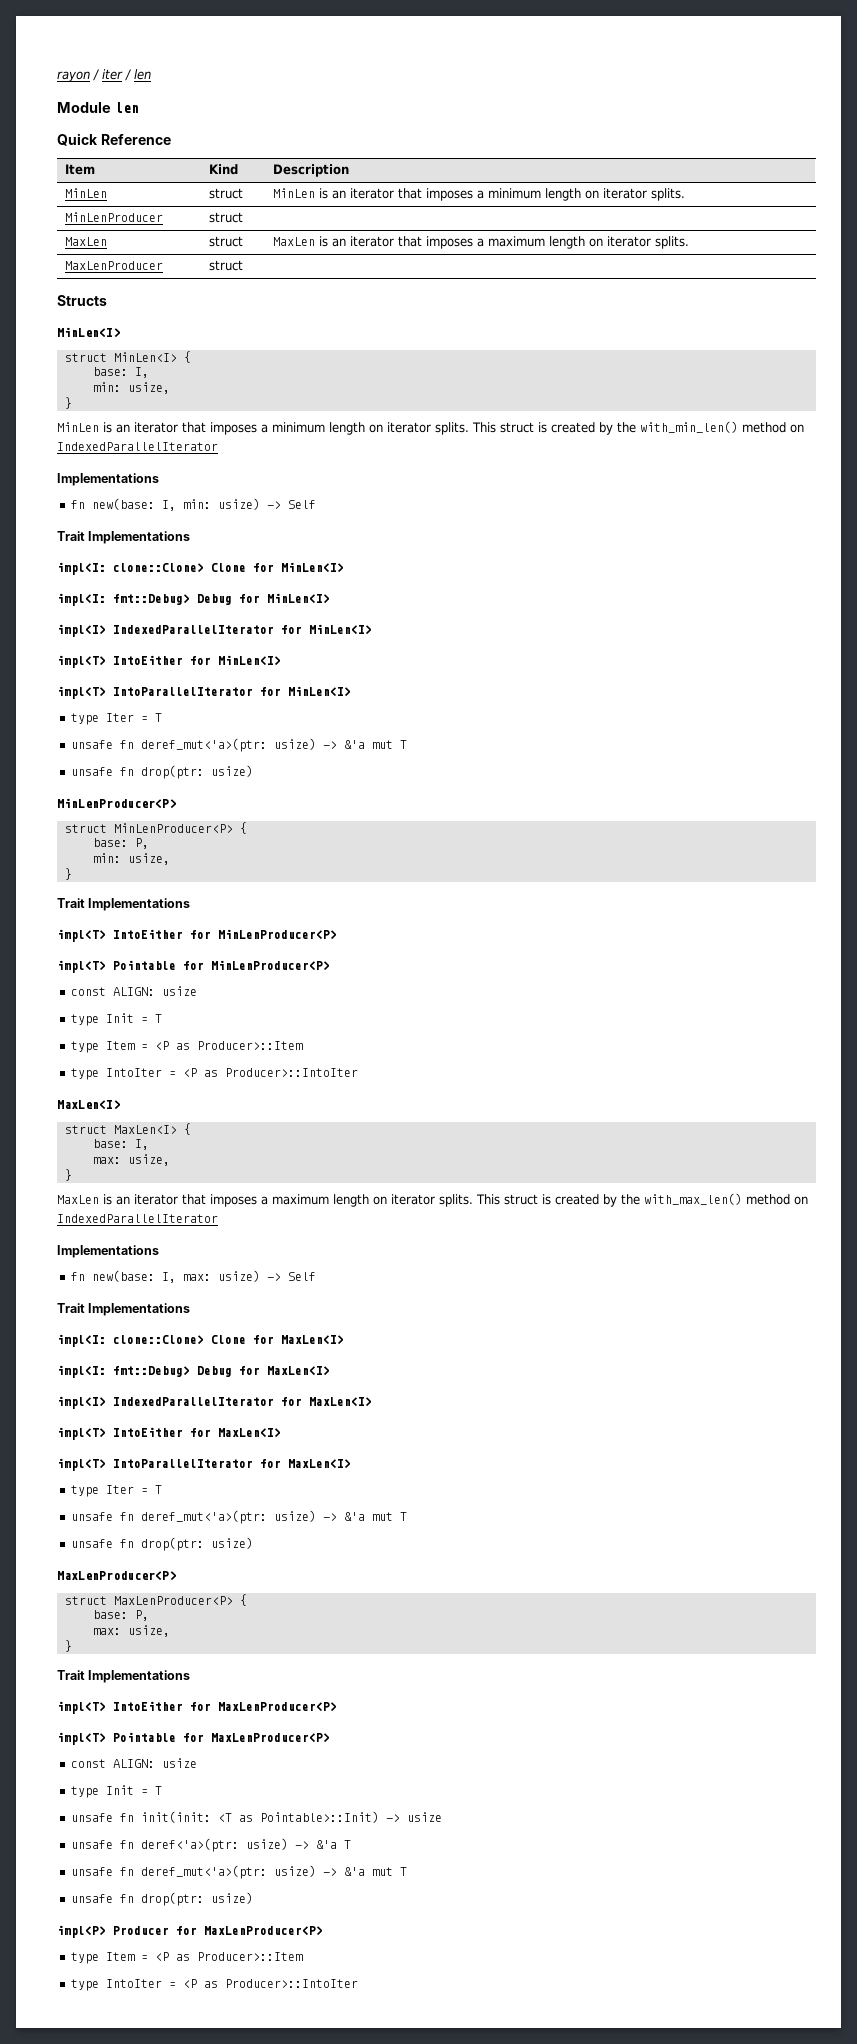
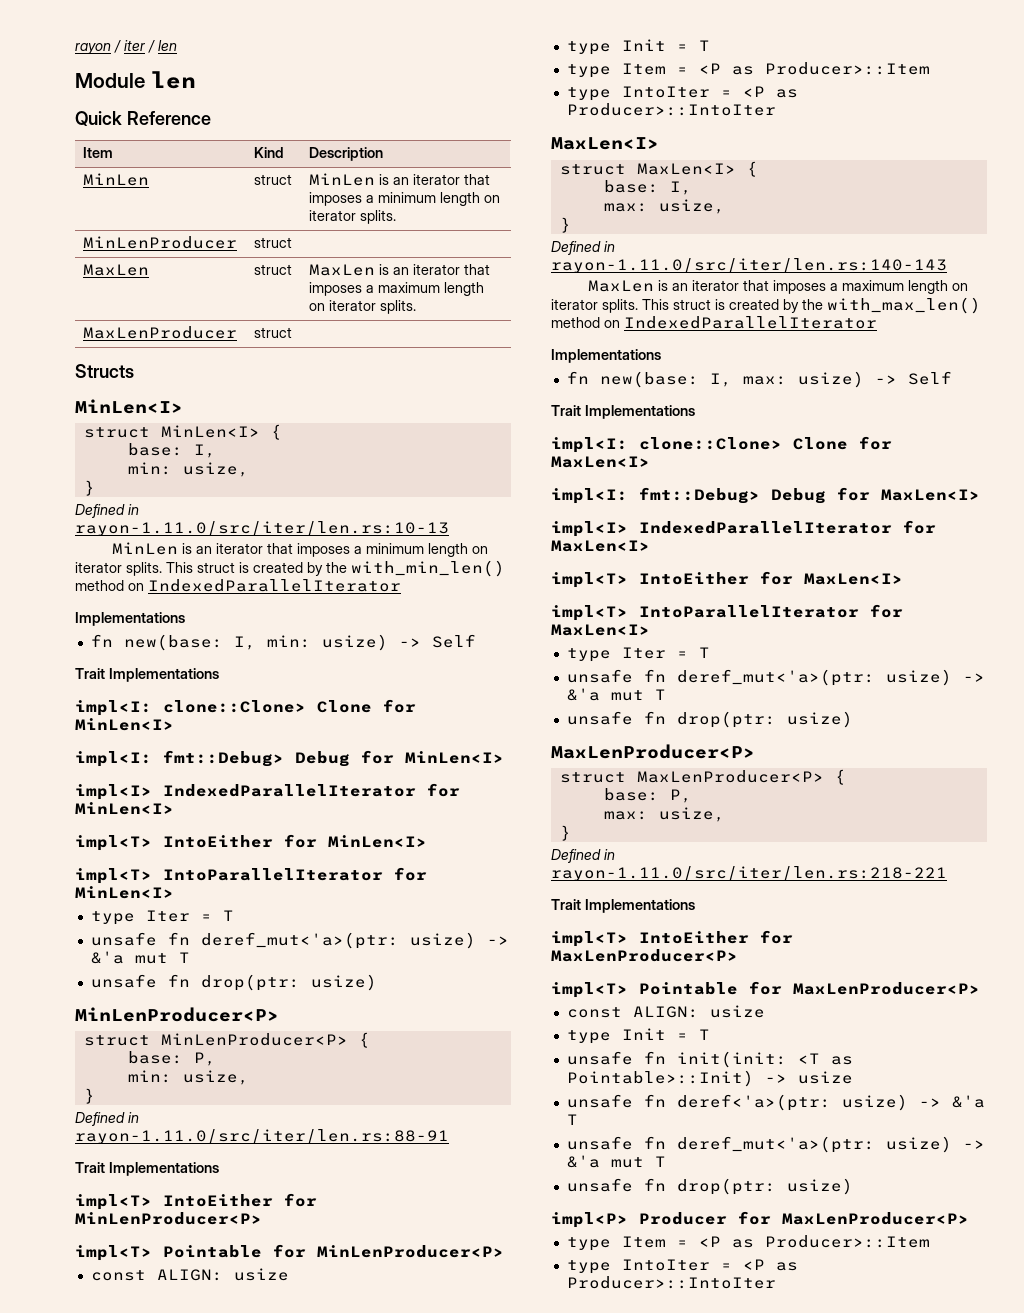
+ Defined in rayon-1.11.0/src/iter/len.rs:10-13
+ Defined in rayon-1.11.0/src/iter/len.rs:88-91
+ Defined in rayon-1.11.0/src/iter/len.rs:140-143
+ Defined in rayon-1.11.0/src/iter/len.rs:218-221

